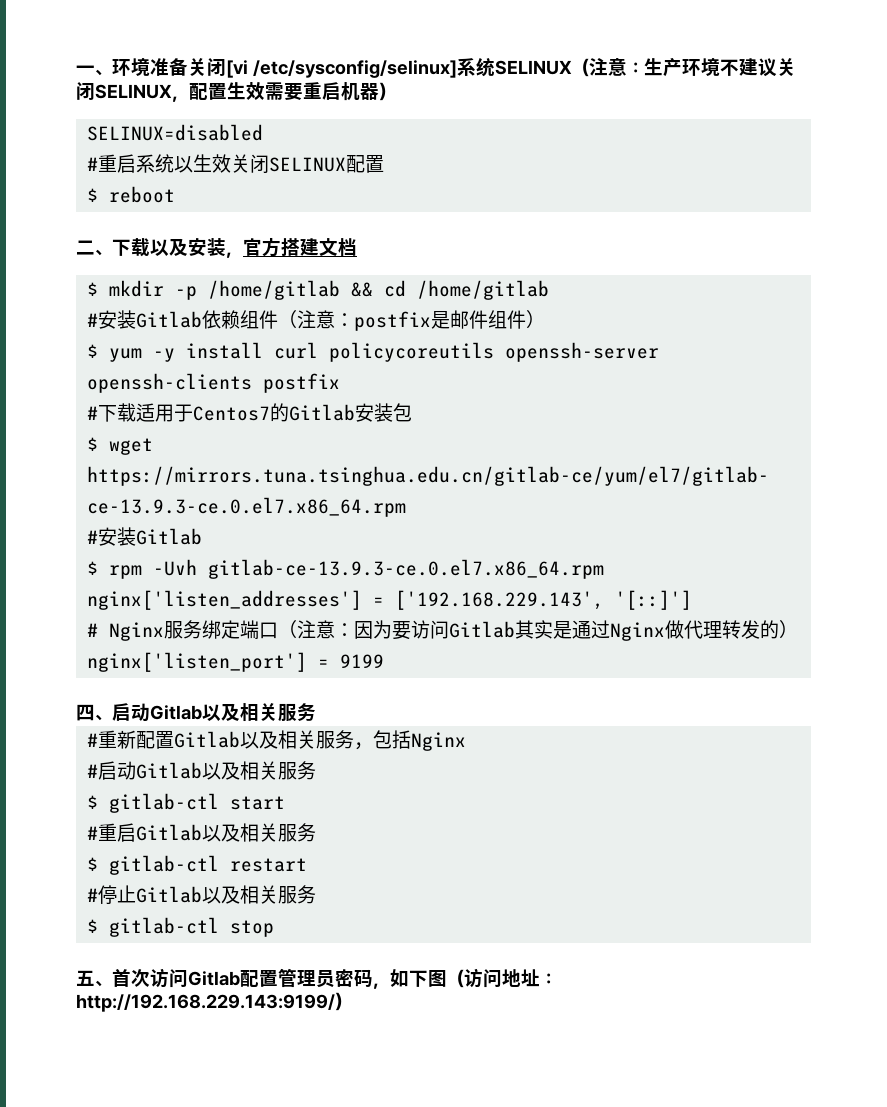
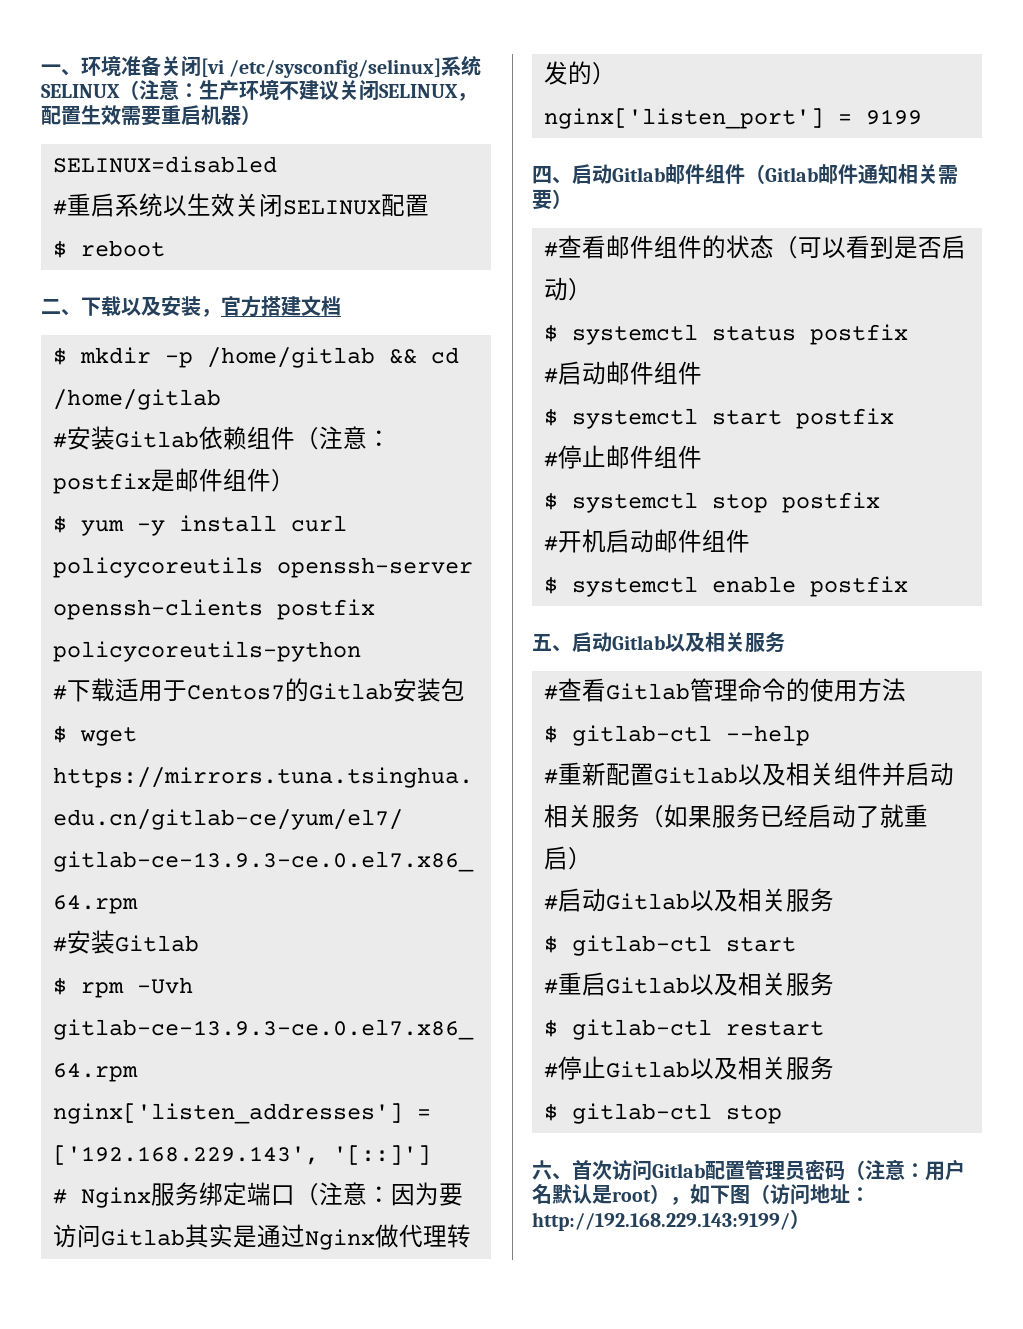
- $ yum -y install curl policycoreutils openssh-server openssh-clients postfix
+ $ yum -y install curl policycoreutils openssh-server openssh-clients postfix policycoreutils-python
- 四、启动Gitlab以及相关服务
+ 四、启动Gitlab邮件组件（Gitlab邮件通知相关需要）
+ #查看邮件组件的状态（可以看到是否启动）
+ $ systemctl status postfix
+ #启动邮件组件
+ $ systemctl start postfix
+ #停止邮件组件
+ $ systemctl stop postfix
+ #开机启动邮件组件
+ $ systemctl enable postfix
+ 五、启动Gitlab以及相关服务
+ #查看Gitlab管理命令的使用方法
+ $ gitlab-ctl --help
- #重新配置Gitlab以及相关服务，包括Nginx
+ #重新配置Gitlab以及相关组件并启动相关服务（如果服务已经启动了就重启）
- 五、首次访问Gitlab配置管理员密码，如下图（访问地址：http://192.168.229.143:9199/）
+ 六、首次访问Gitlab配置管理员密码（注意：用户名默认是root），如下图（访问地址：http://192.168.229.143:9199/）

